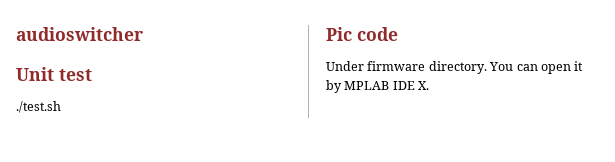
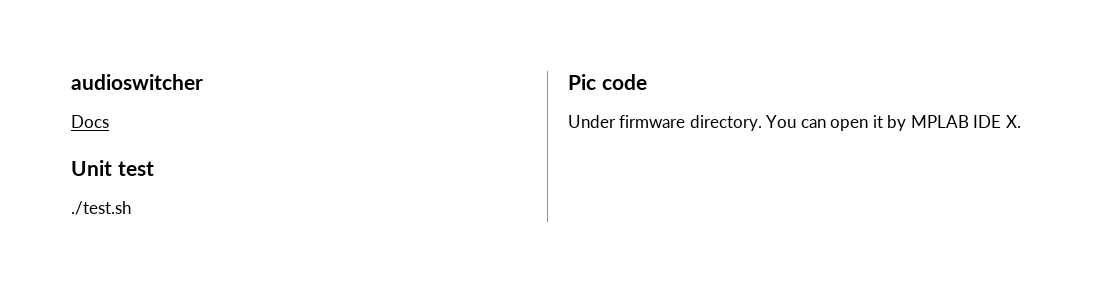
+ Docs

